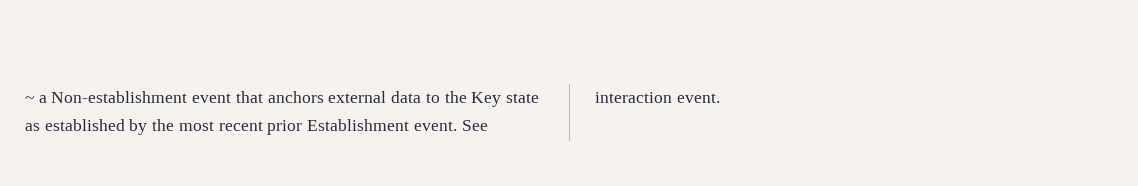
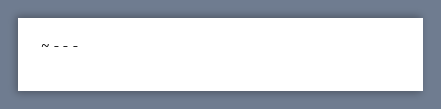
- ~ a Non-establishment event that anchors external data to the Key state as established by the most recent prior Establishment event. See interaction event.
+ ~ - - -

